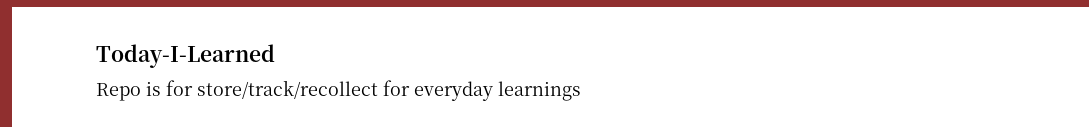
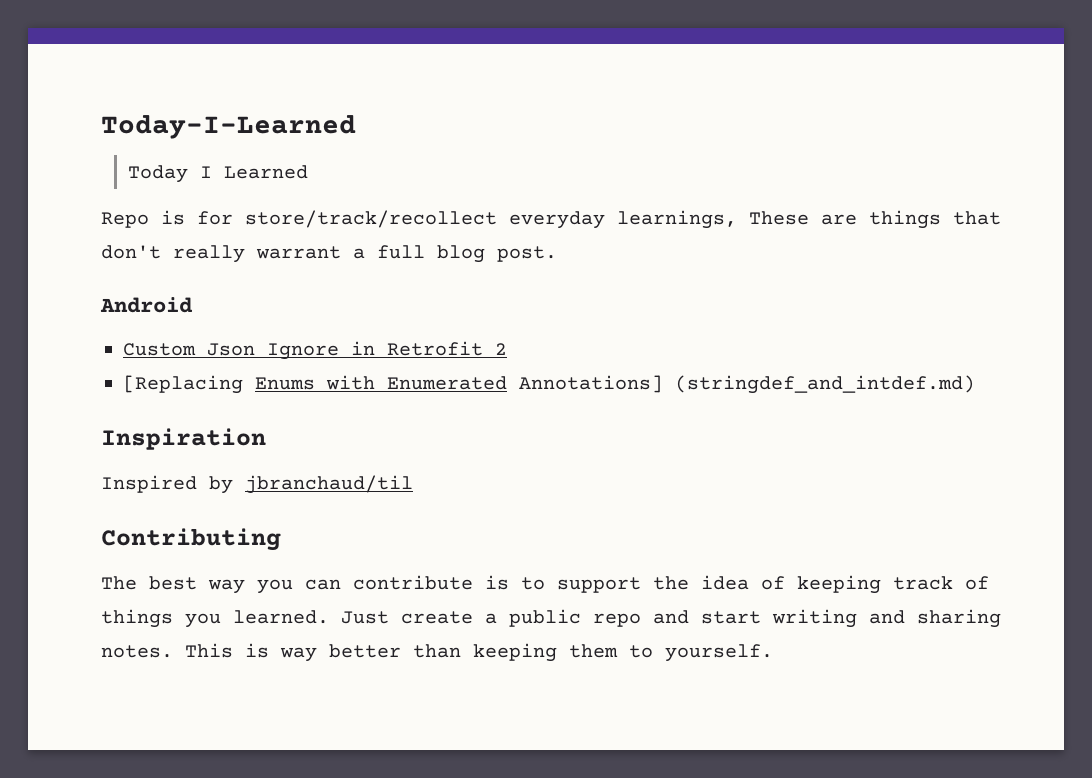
+ Today I Learned
- Repo is for store/track/recollect for everyday learnings
+ Repo is for store/track/recollect everyday learnings, These are things that don't really warrant a full blog post.
+ Android
+ Custom Json Ignore in Retrofit 2
+ [Replacing Enums with Enumerated Annotations] (stringdef_and_intdef.md)
+ Inspiration
+ Inspired by jbranchaud/til
+ Contributing
+ The best way you can contribute is to support the idea of keeping track of things you learned. Just create a public repo and start writing and sharing notes. This is way better than keeping them to yourself.

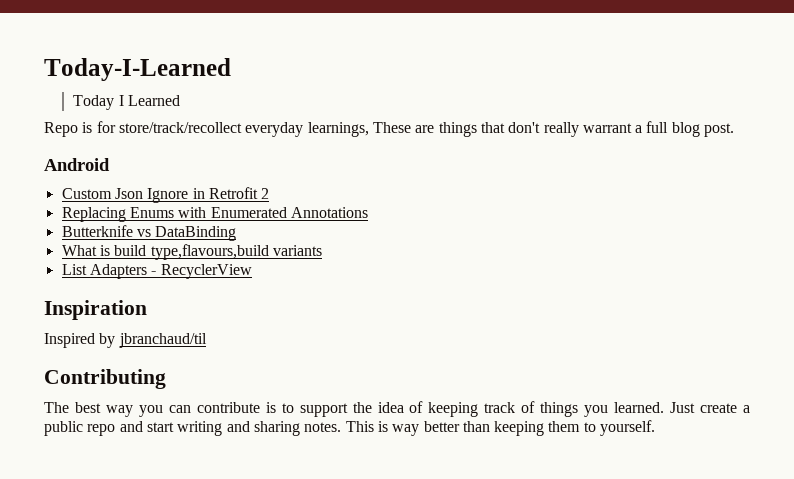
- [Replacing Enums with Enumerated Annotations] (stringdef_and_intdef.md)
+ Replacing Enums with Enumerated Annotations
+ Butterknife vs DataBinding
+ What is build type,flavours,build variants
+ List Adapters - RecyclerView

